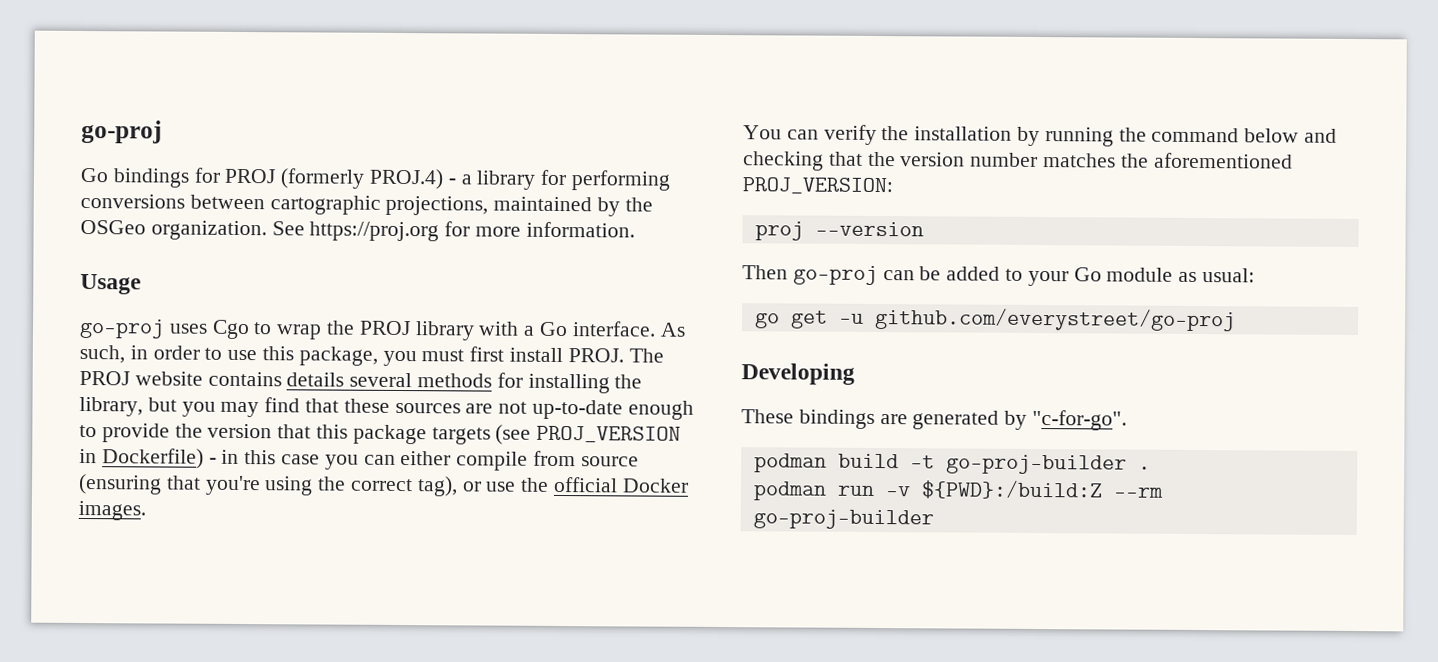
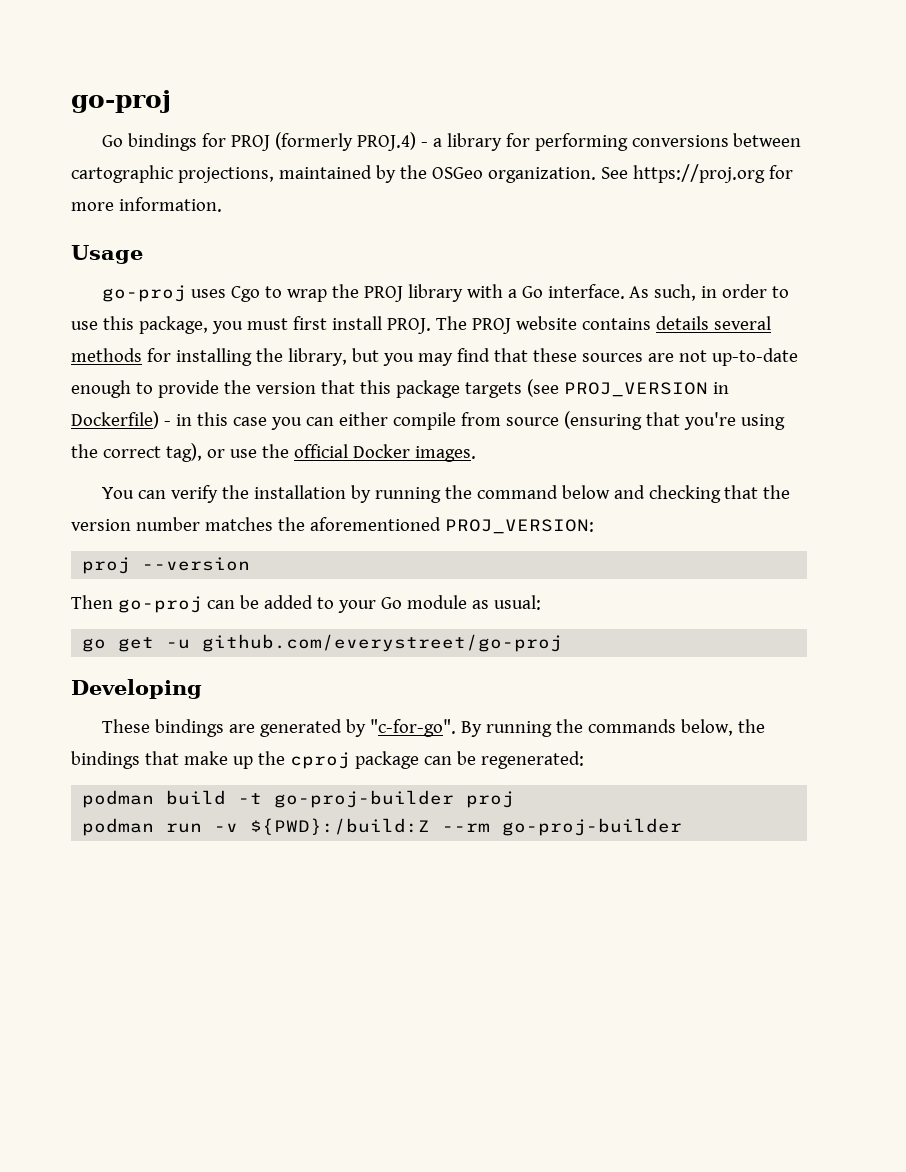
+ By running the commands below, the bindings that make up the cproj package can be regenerated:
- podman build -t go-proj-builder .
+ podman build -t go-proj-builder proj

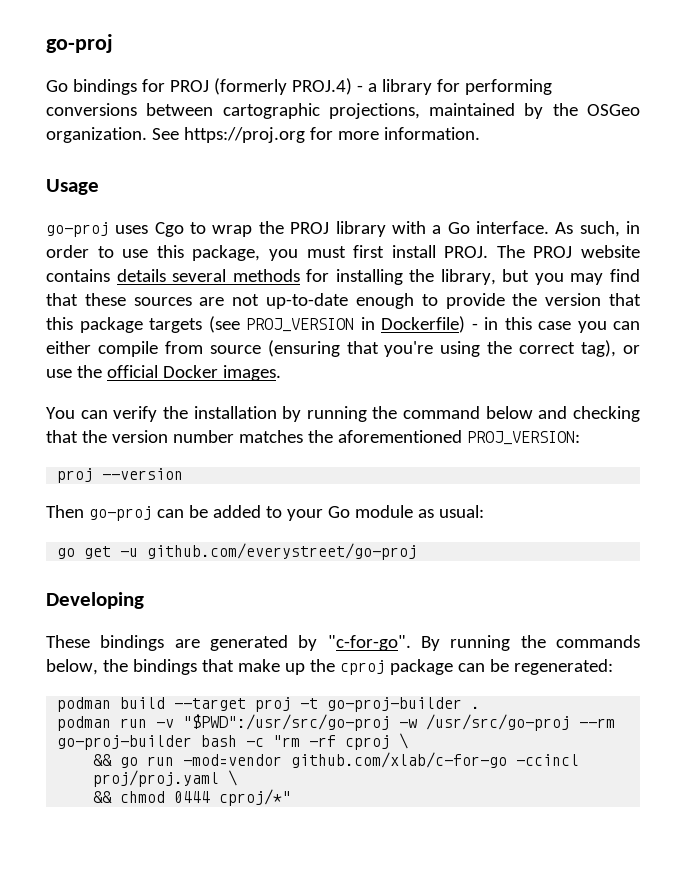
- podman build -t go-proj-builder proj
+ podman build --target proj -t go-proj-builder .
- podman run -v ${PWD}:/build:Z --rm go-proj-builder
+ podman run -v "$PWD":/usr/src/go-proj -w /usr/src/go-proj --rm go-proj-builder bash -c "rm -rf cproj \
+ && go run -mod=vendor github.com/xlab/c-for-go -ccincl proj/proj.yaml \
+ && chmod 0444 cproj/*"

